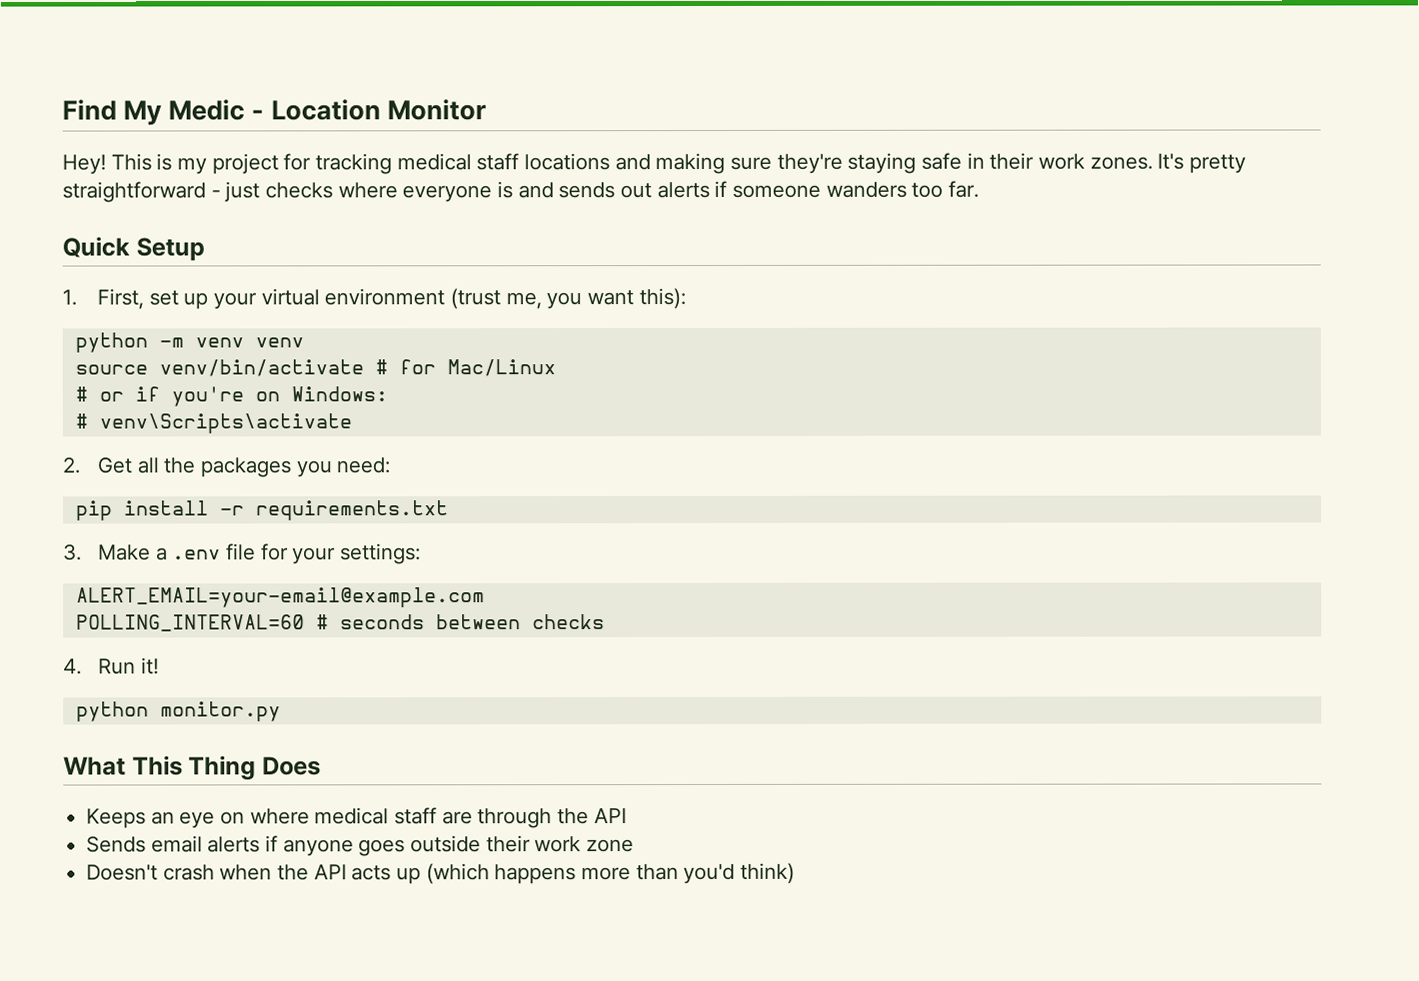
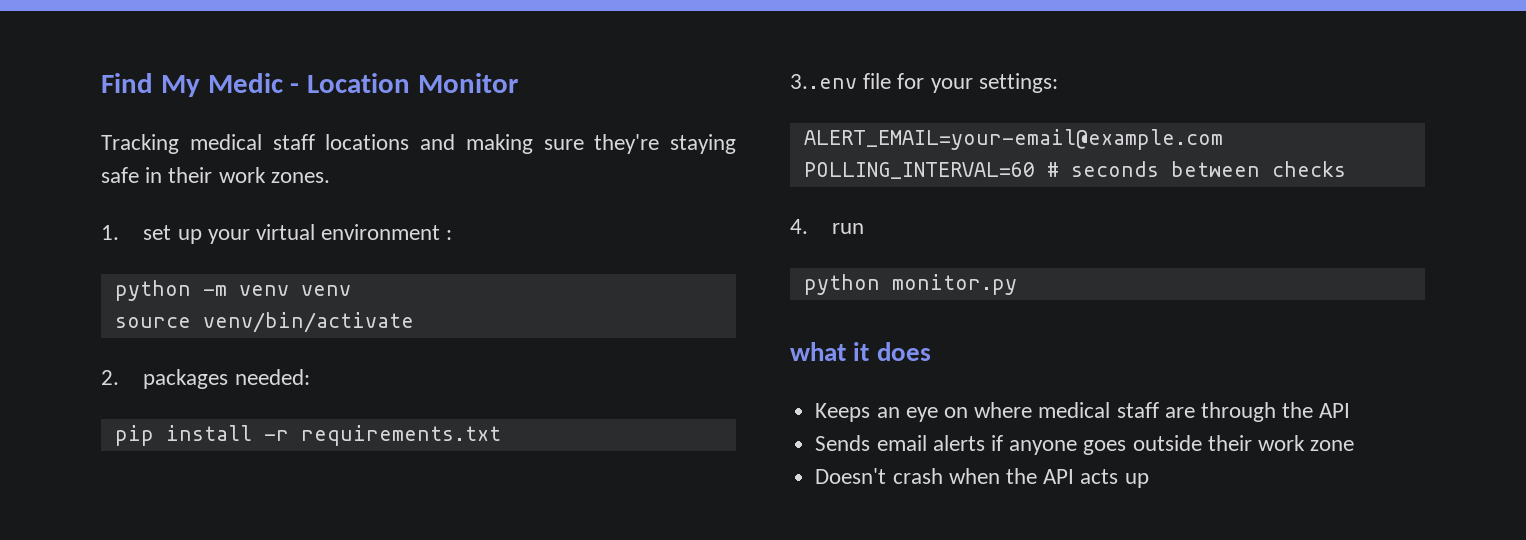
- Hey! This is my project for tracking medical staff locations and making sure they're staying safe in their work zones. It's pretty straightforward - just checks where everyone is and sends out alerts if someone wanders too far.
- Quick Setup
+ Tracking medical staff locations and making sure they're staying safe in their work zones.
- 1. First, set up your virtual environment (trust me, you want this):
+ 1. set up your virtual environment :
- source venv/bin/activate # for Mac/Linux
- # or if you're on Windows:
- # venv\Scripts\activate
- 2. Get all the packages you need:
+ source venv/bin/activate
+ 2. packages needed:
- 3. Make a .env file for your settings:
+ 3..env file for your settings:
- 4. Run it!
+ 4. run
- What This Thing Does
+ what it does
- Doesn't crash when the API acts up (which happens more than you'd think)
+ Doesn't crash when the API acts up

